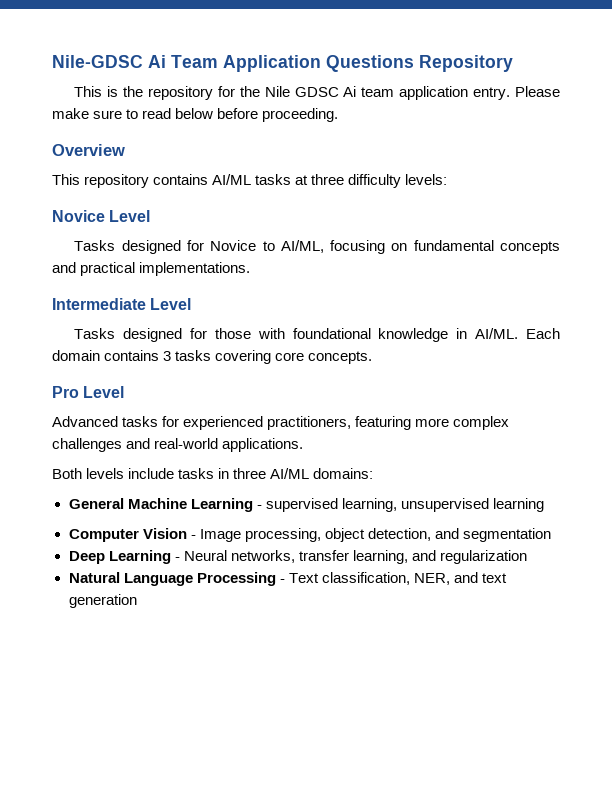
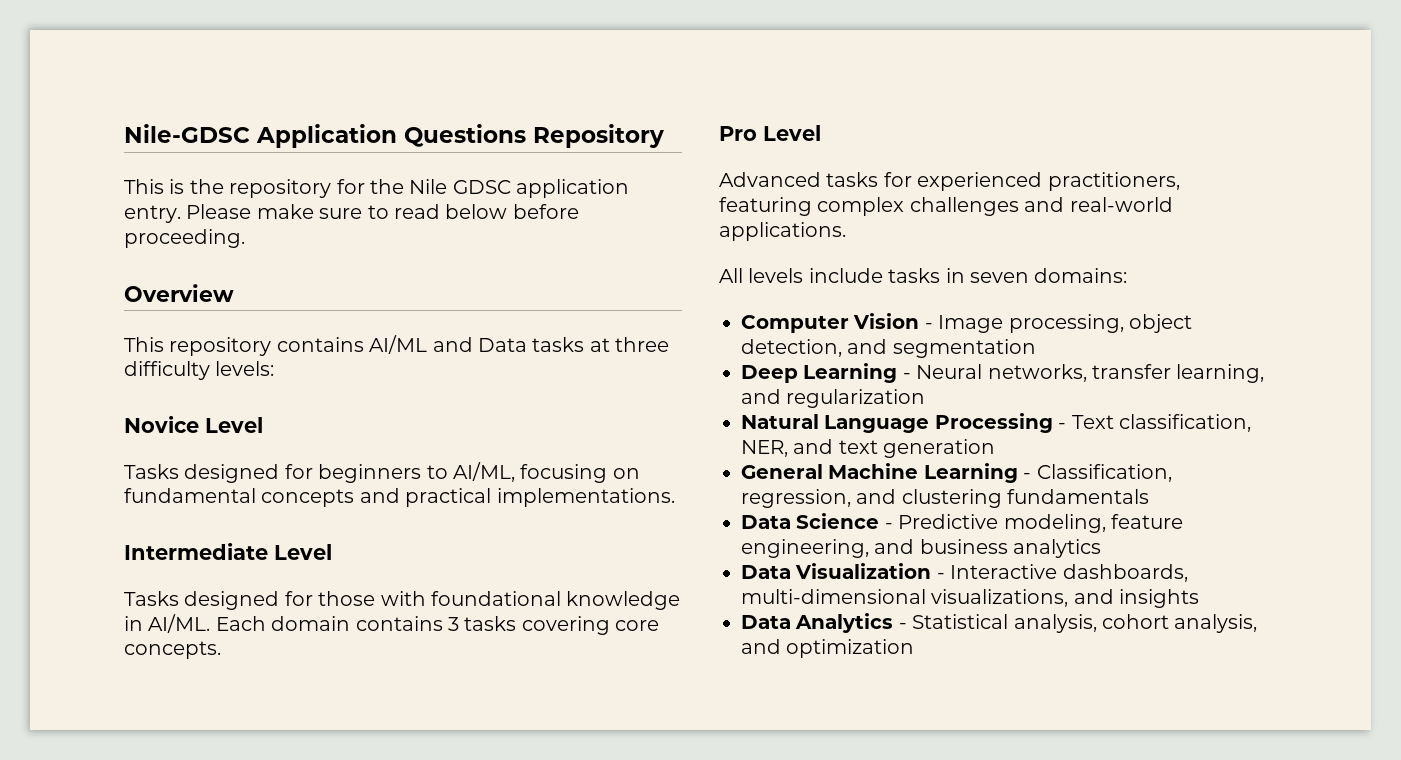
- Nile-GDSC Ai Team Application Questions Repository
+ Nile-GDSC Application Questions Repository
- This is the repository for the Nile GDSC Ai team application entry.
+ This is the repository for the Nile GDSC application entry.
- This repository contains AI/ML tasks at three difficulty levels:
+ This repository contains AI/ML and Data tasks at three difficulty levels:
- Tasks designed for Novice to AI/ML, focusing on fundamental concepts and practical implementations.
+ Tasks designed for beginners to AI/ML, focusing on fundamental concepts and practical implementations.
- Advanced tasks for experienced practitioners, featuring more complex challenges and real-world applications.
+ Advanced tasks for experienced practitioners, featuring complex challenges and real-world applications.
- Both levels include tasks in three AI/ML domains:
+ All levels include tasks in seven domains:
- General Machine Learning - supervised learning, unsupervised learning
+ General Machine Learning - Classification, regression, and clustering fundamentals
+ Data Science - Predictive modeling, feature engineering, and business analytics
+ Data Visualization - Interactive dashboards, multi-dimensional visualizations, and insights
+ Data Analytics - Statistical analysis, cohort analysis, and optimization

